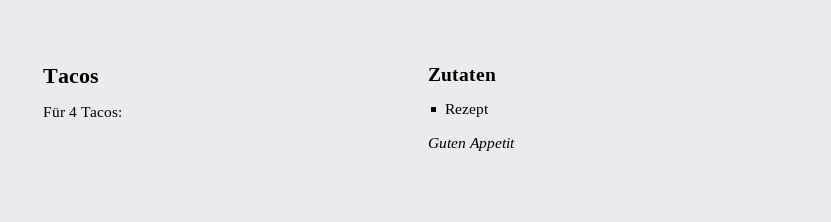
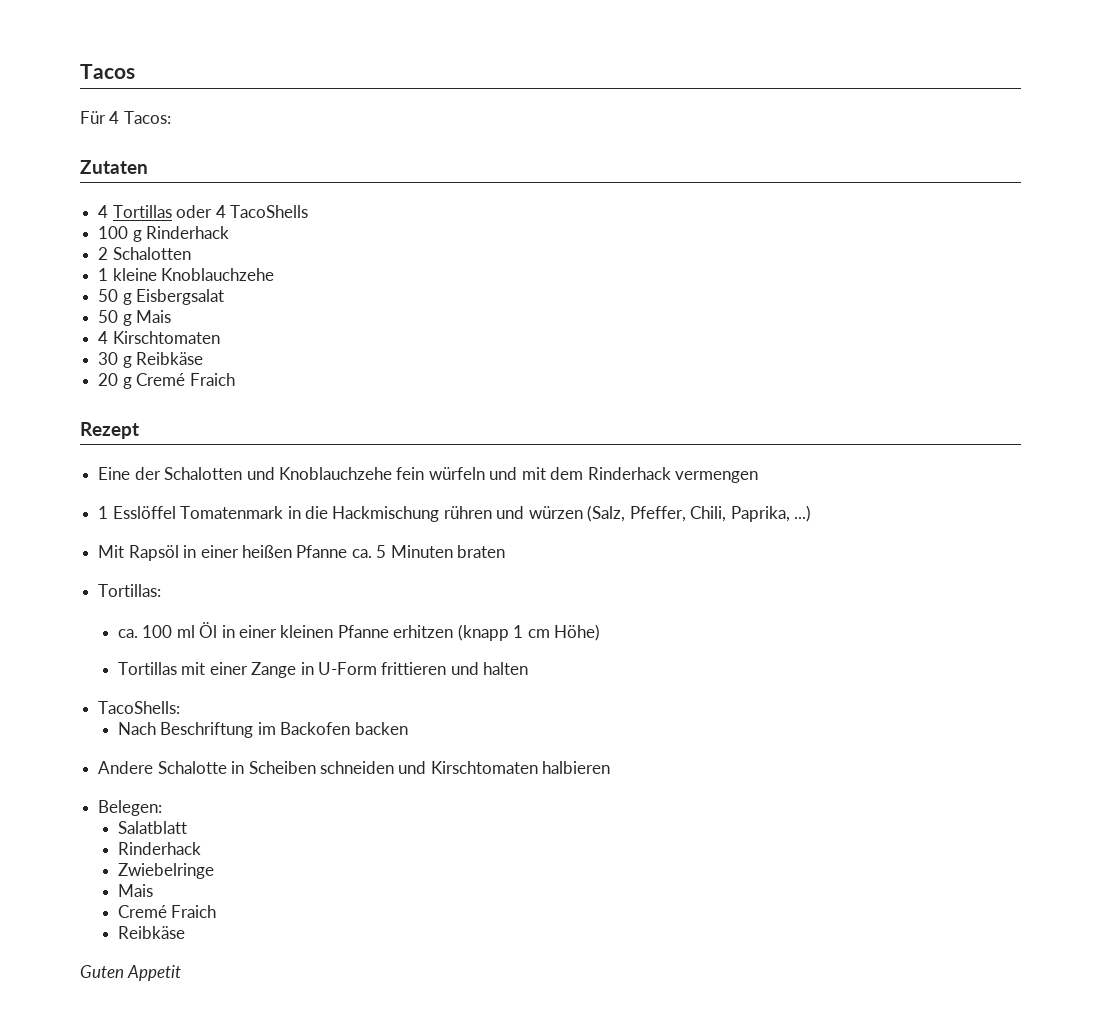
+ 4 Tortillas oder 4 TacoShells
+ 100 g Rinderhack
+ 2 Schalotten
+ 1 kleine Knoblauchzehe
+ 50 g Eisbergsalat
+ 50 g Mais
+ 4 Kirschtomaten
+ 30 g Reibkäse
+ 20 g Cremé Fraich
  Rezept
+ Eine der Schalotten und Knoblauchzehe fein würfeln und mit dem Rinderhack vermengen
+ 1 Esslöffel Tomatenmark in die Hackmischung rühren und würzen (Salz, Pfeffer, Chili, Paprika, ...)
+ Mit Rapsöl in einer heißen Pfanne ca. 5 Minuten braten
+ Tortillas:
+ ca. 100 ml Öl in einer kleinen Pfanne erhitzen (knapp 1 cm Höhe)
+ Tortillas mit einer Zange in U-Form frittieren und halten
+ TacoShells:
+ Nach Beschriftung im Backofen backen
+ Andere Schalotte in Scheiben schneiden und Kirschtomaten halbieren
+ Belegen:
+ Salatblatt
+ Rinderhack
+ Zwiebelringe
+ Mais
+ Cremé Fraich
+ Reibkäse

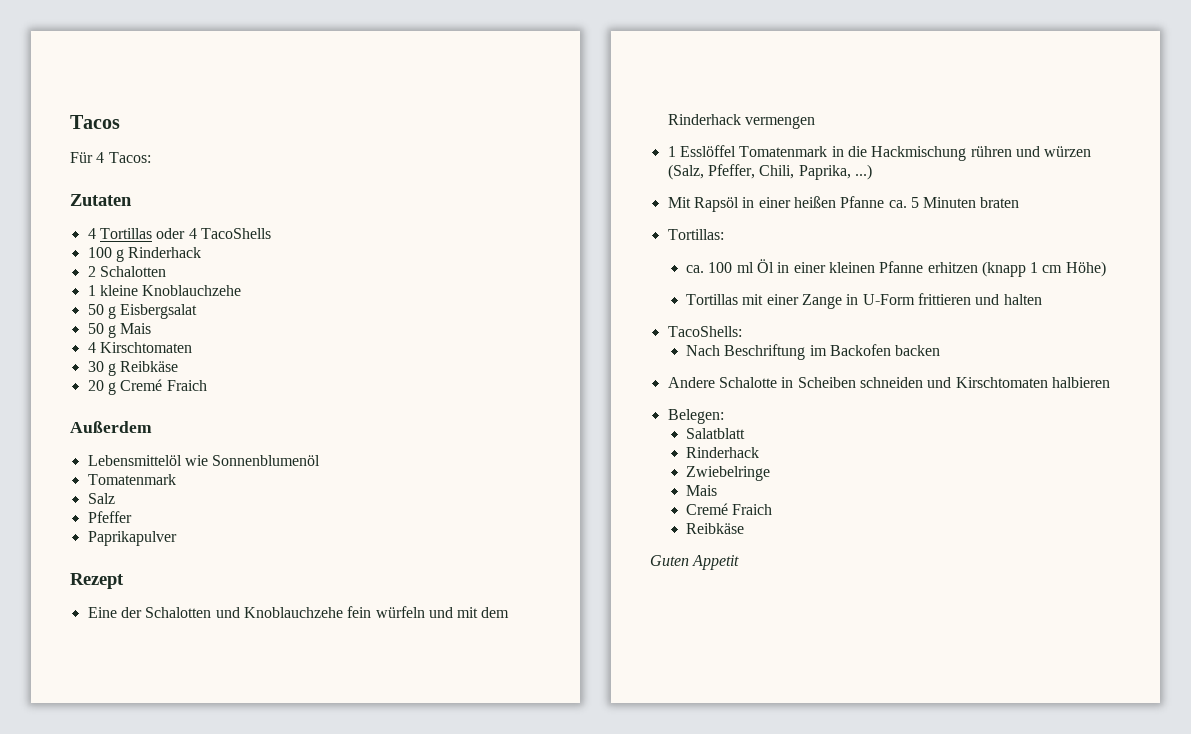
+ Außerdem
+ Lebensmittelöl wie Sonnenblumenöl
+ Tomatenmark
+ Salz
+ Pfeffer
+ Paprikapulver

